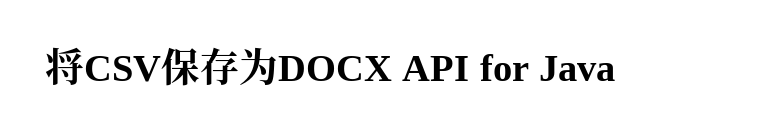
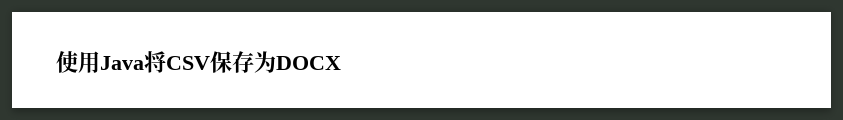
- 将CSV保存为DOCX API for Java
+ 使用Java将CSV保存为DOCX

